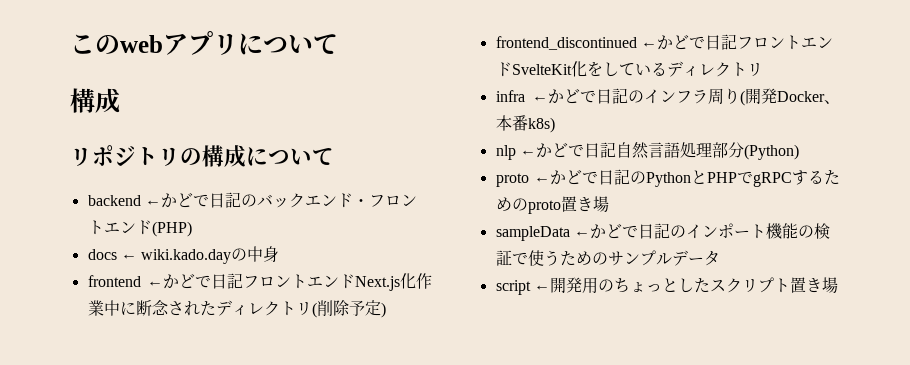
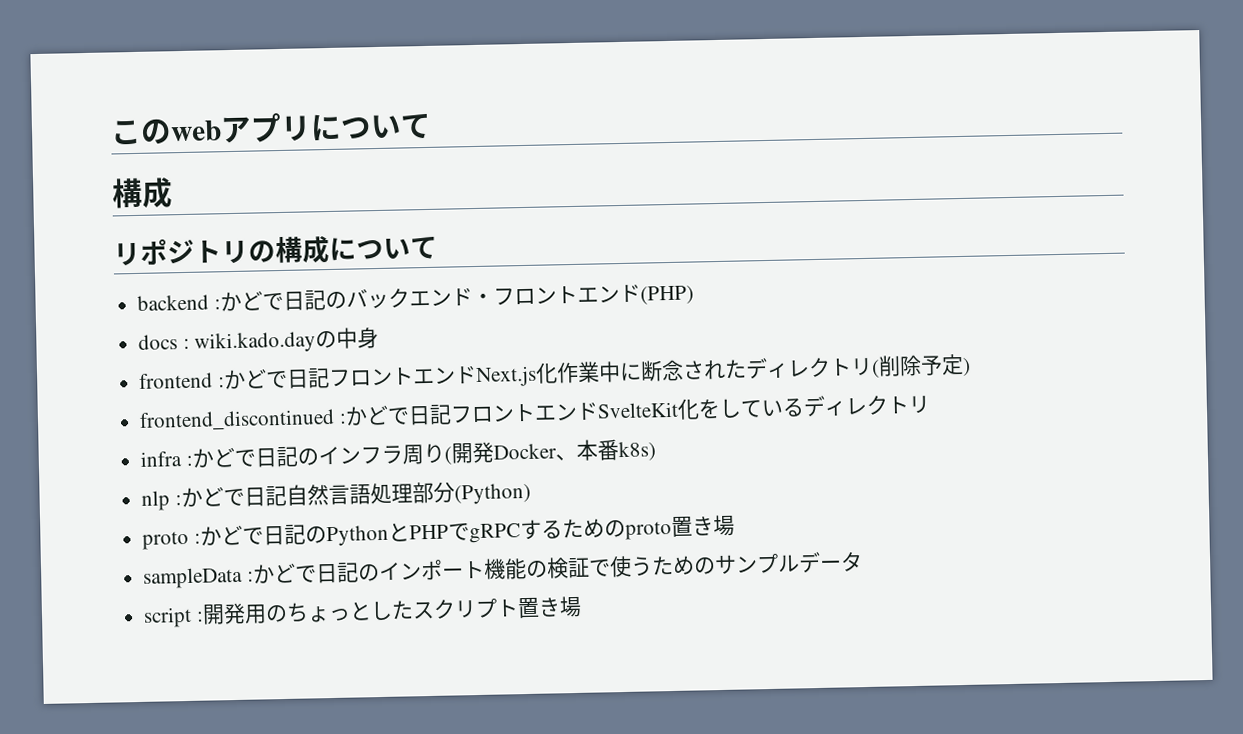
- backend ←かどで日記のバックエンド・フロントエンド(PHP)
+ backend :かどで日記のバックエンド・フロントエンド(PHP)
- docs ← wiki.kado.dayの中身
+ docs : wiki.kado.dayの中身
- frontend ←かどで日記フロントエンドNext.js化作業中に断念されたディレクトリ(削除予定)
+ frontend :かどで日記フロントエンドNext.js化作業中に断念されたディレクトリ(削除予定)
- frontend_discontinued ←かどで日記フロントエンドSvelteKit化をしているディレクトリ
+ frontend_discontinued :かどで日記フロントエンドSvelteKit化をしているディレクトリ
- infra ←かどで日記のインフラ周り(開発Docker、本番k8s)
+ infra :かどで日記のインフラ周り(開発Docker、本番k8s)
- nlp ←かどで日記自然言語処理部分(Python)
+ nlp :かどで日記自然言語処理部分(Python)
- proto ←かどで日記のPythonとPHPでgRPCするためのproto置き場
+ proto :かどで日記のPythonとPHPでgRPCするためのproto置き場
- sampleData ←かどで日記のインポート機能の検証で使うためのサンプルデータ
+ sampleData :かどで日記のインポート機能の検証で使うためのサンプルデータ
- script ←開発用のちょっとしたスクリプト置き場
+ script :開発用のちょっとしたスクリプト置き場

